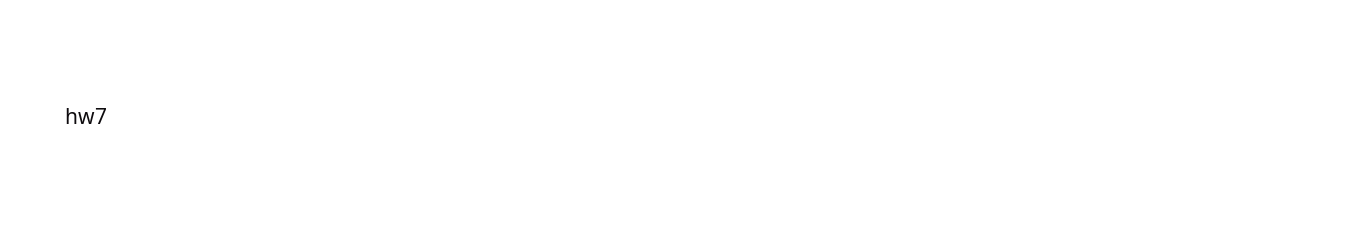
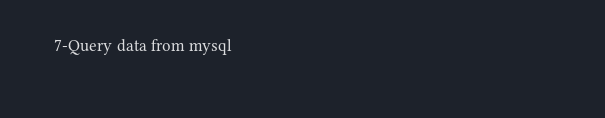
- hw7
+ 7-Query data from mysql

